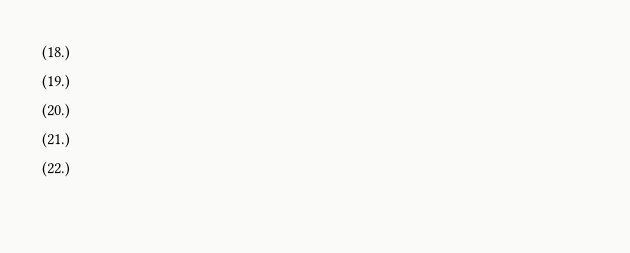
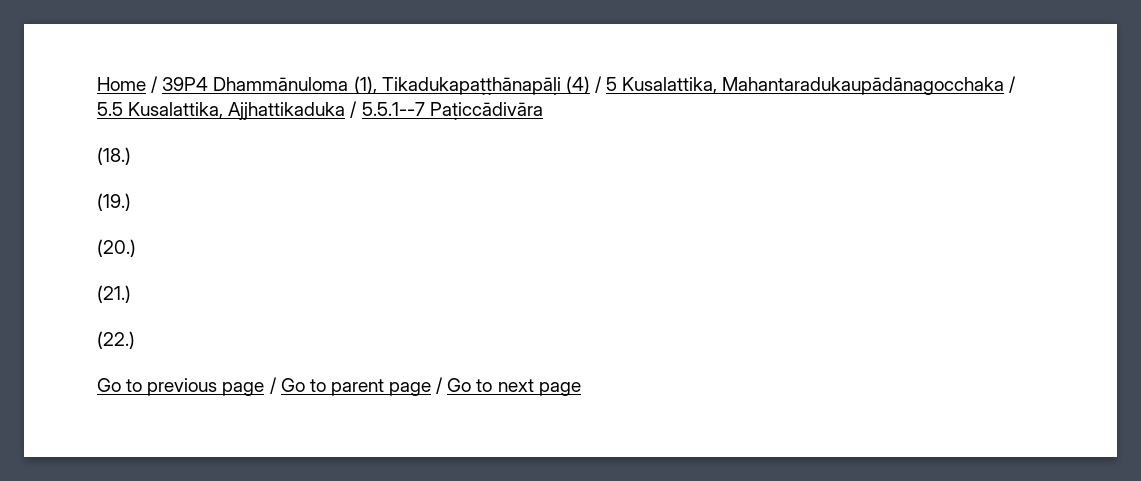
+ Home / 39P4 Dhammānuloma (1), Tikadukapaṭṭhānapāḷi (4) / 5 Kusalattika, Mahantaradukaupādānagocchaka / 5.5 Kusalattika, Ajjhattikaduka / 5.5.1--7 Paṭiccādivāra
+ Go to previous page / Go to parent page / Go to next page

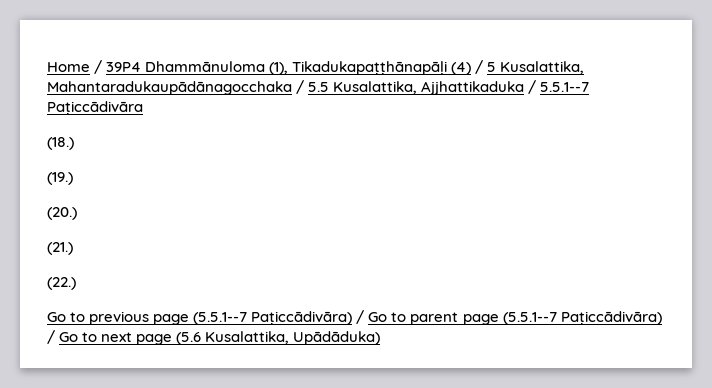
- Go to previous page / Go to parent page / Go to next page
+ Go to previous page (5.5.1--7 Paṭiccādivāra) / Go to parent page (5.5.1--7 Paṭiccādivāra) / Go to next page (5.6 Kusalattika, Upādāduka)

